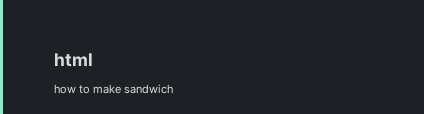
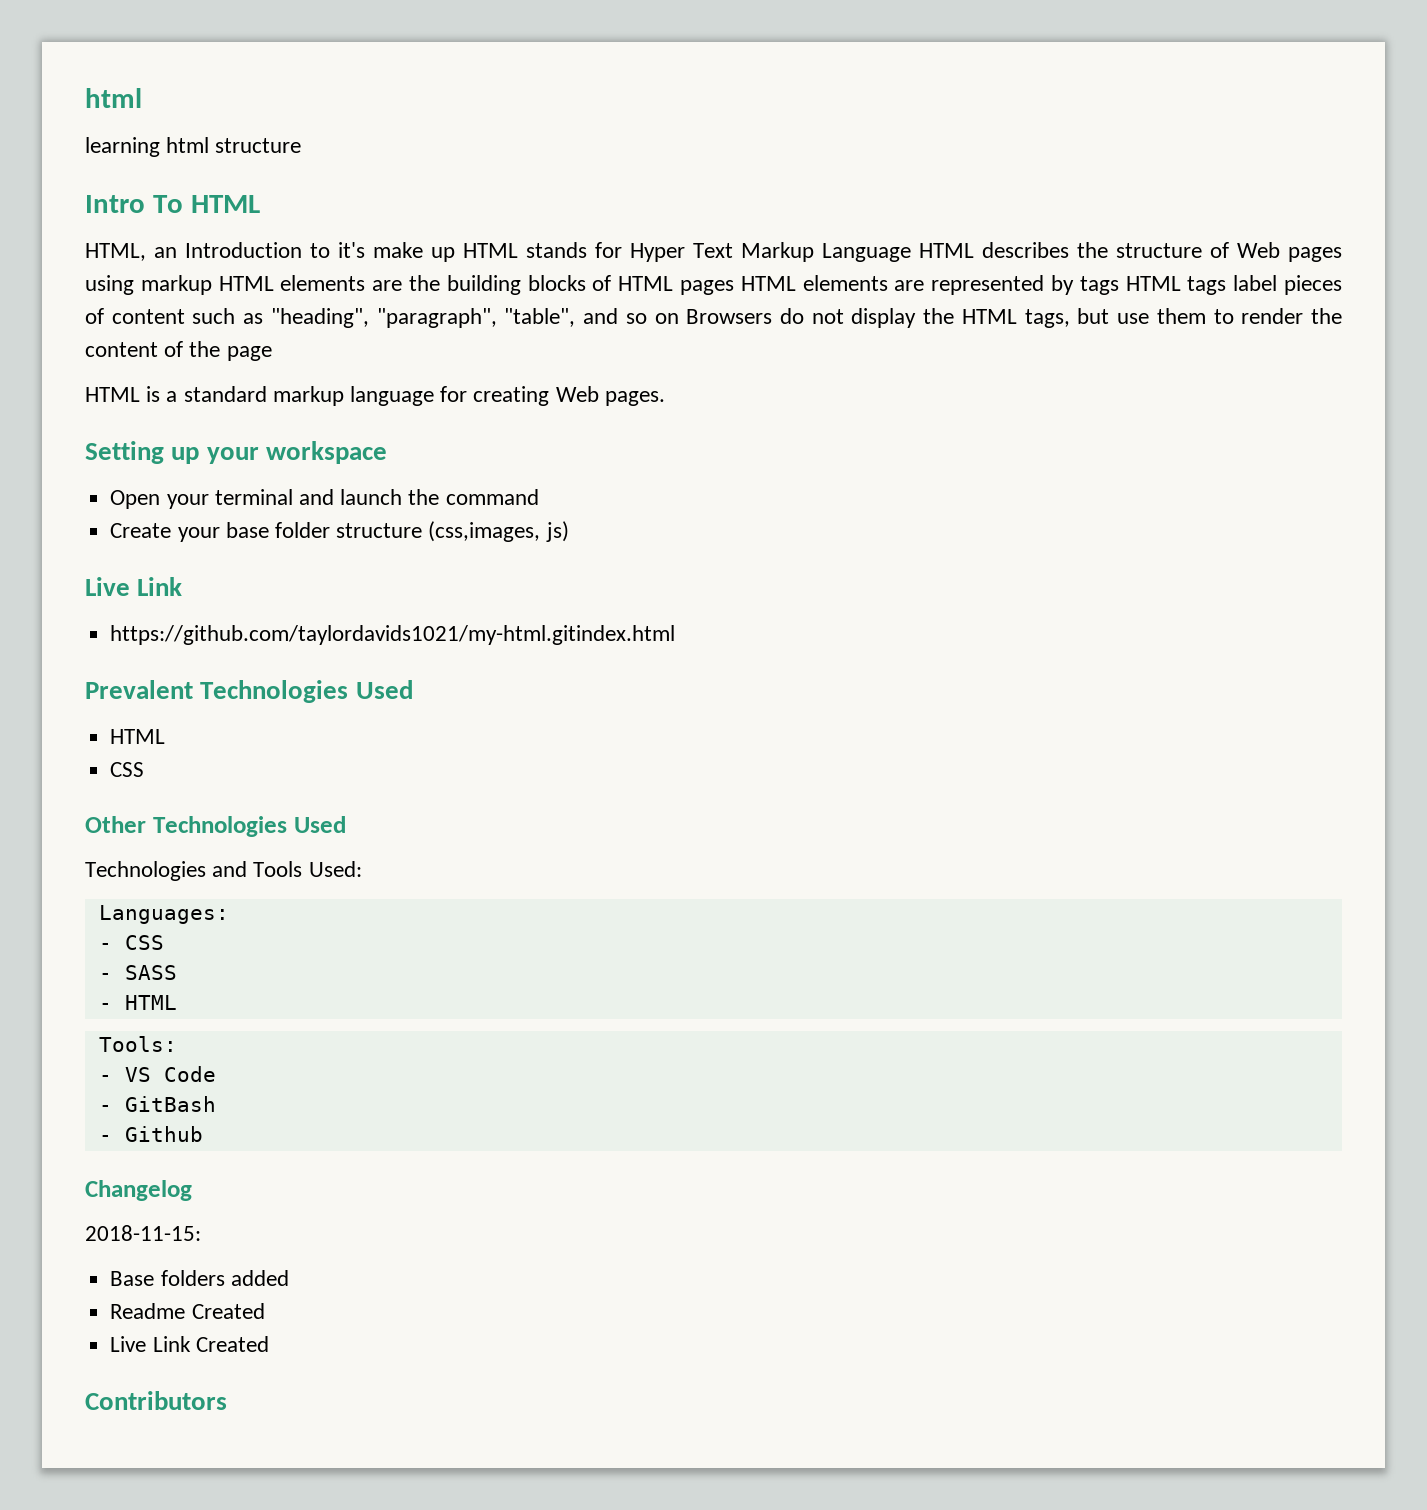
- how to make sandwich
+ learning html structure
+ Intro To HTML
+ HTML, an Introduction to it's make up HTML stands for Hyper Text Markup Language HTML describes the structure of Web pages using markup HTML elements are the building blocks of HTML pages HTML elements are represented by tags HTML tags label pieces of content such as "heading", "paragraph", "table", and so on Browsers do not display the HTML tags, but use them to render the content of the page
+ HTML is a standard markup language for creating Web pages.
+ Setting up your workspace
+ Open your terminal and launch the command
+ Create your base folder structure (css,images, js)
+ Live Link
+ https://github.com/taylordavids1021/my-html.gitindex.html
+ Prevalent Technologies Used
+ HTML
+ CSS
+ Other Technologies Used
+ Technologies and Tools Used:
+ Languages:
+ - CSS
+ - SASS
+ - HTML
+ Tools:
+ - VS Code
+ - GitBash
+ - Github
+ Changelog
+ 2018-11-15:
+ Base folders added
+ Readme Created
+ Live Link Created
+ Contributors

